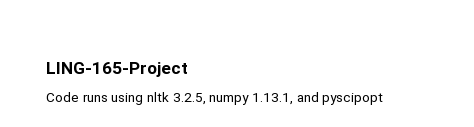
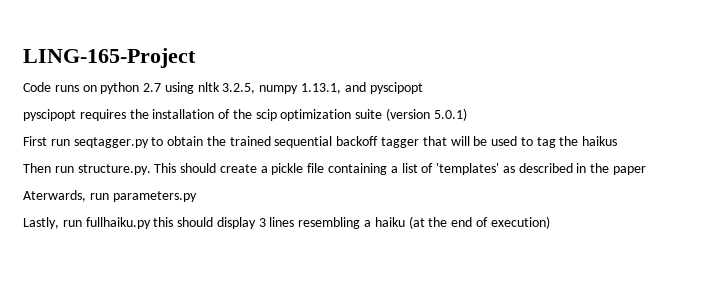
- Code runs using nltk 3.2.5, numpy 1.13.1, and pyscipopt
+ Code runs on python 2.7 using nltk 3.2.5, numpy 1.13.1, and pyscipopt
+ pyscipopt requires the installation of the scip optimization suite (version 5.0.1)
+ First run seqtagger.py to obtain the trained sequential backoff tagger that will be used to tag the haikus
+ Then run structure.py. This should create a pickle file containing a list of 'templates' as described in the paper
+ Aterwards, run parameters.py
+ Lastly, run fullhaiku.py this should display 3 lines resembling a haiku (at the end of execution)

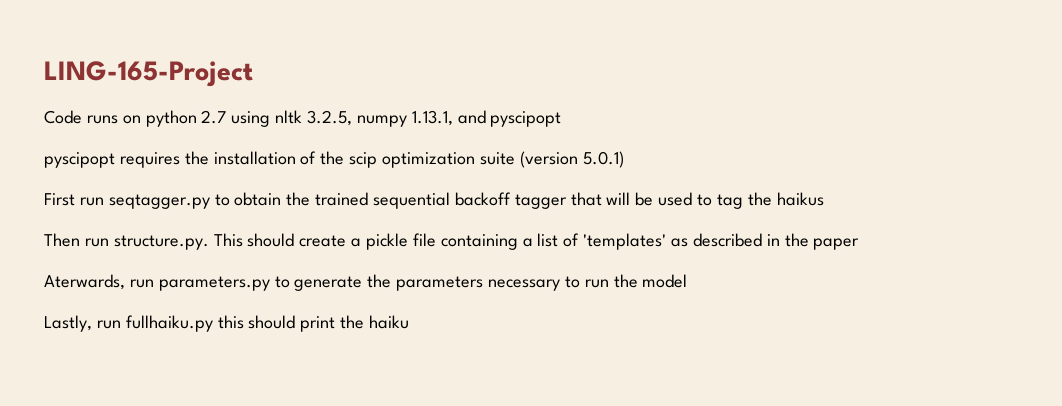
- Aterwards, run parameters.py
+ Aterwards, run parameters.py to generate the parameters necessary to run the model
- Lastly, run fullhaiku.py this should display 3 lines resembling a haiku (at the end of execution)
+ Lastly, run fullhaiku.py this should print the haiku

